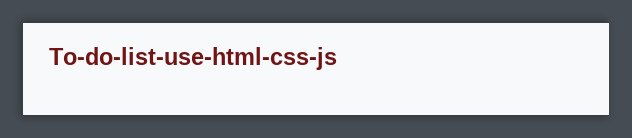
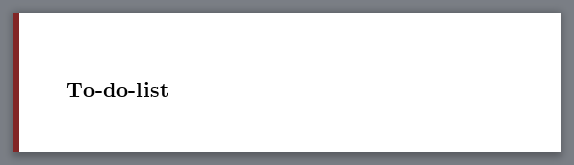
- To-do-list-use-html-css-js
+ To-do-list

